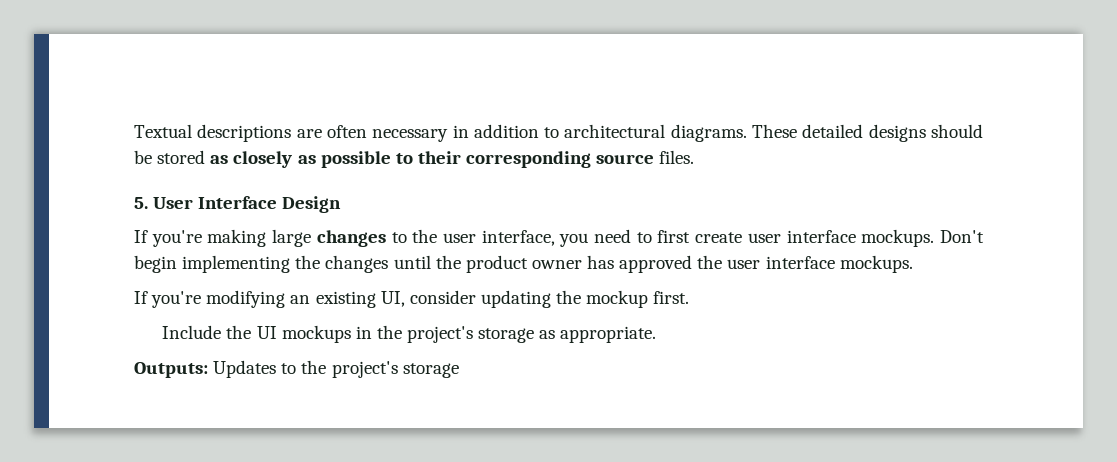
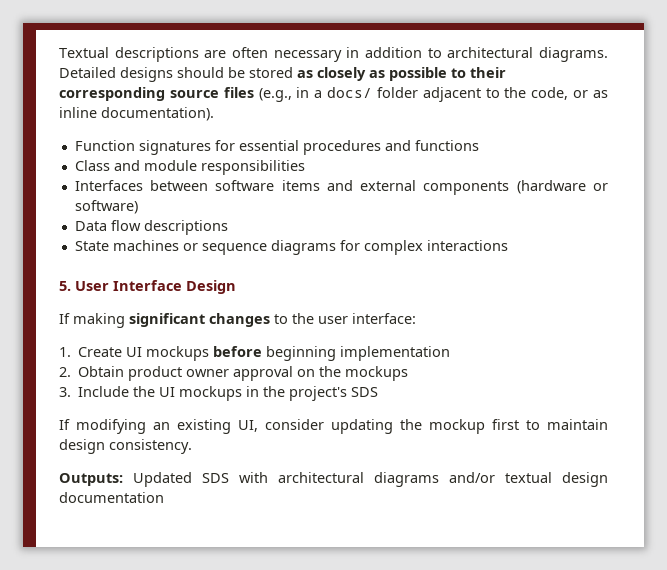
- These detailed designs should be stored as closely as possible to their corresponding source files.
+ Detailed designs should be stored as closely as possible to their corresponding source files (e.g., in a docs/ folder adjacent to the code, or as inline documentation).
+ Function signatures for essential procedures and functions
+ Class and module responsibilities
+ Interfaces between software items and external components (hardware or software)
+ Data flow descriptions
+ State machines or sequence diagrams for complex interactions
- If you're making large changes to the user interface, you need to first create user interface mockups. Don't begin implementing the changes until the product owner has approved the user interface mockups.
- If you're modifying an existing UI, consider updating the mockup first.
- Include the UI mockups in the project's storage as appropriate.
- Outputs: Updates to the project's storage
+ If making significant changes to the user interface:
+ 1. Create UI mockups before beginning implementation
+ 2. Obtain product owner approval on the mockups
+ 3. Include the UI mockups in the project's SDS
+ If modifying an existing UI, consider updating the mockup first to maintain design consistency.
+ Outputs: Updated SDS with architectural diagrams and/or textual design documentation

